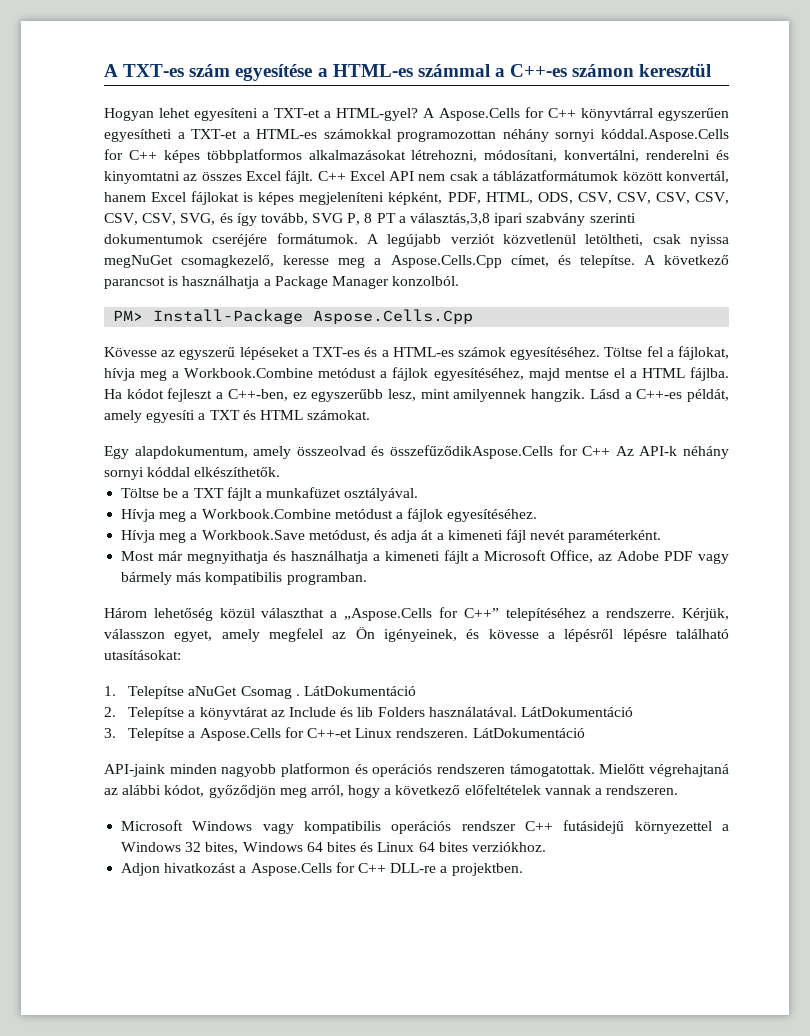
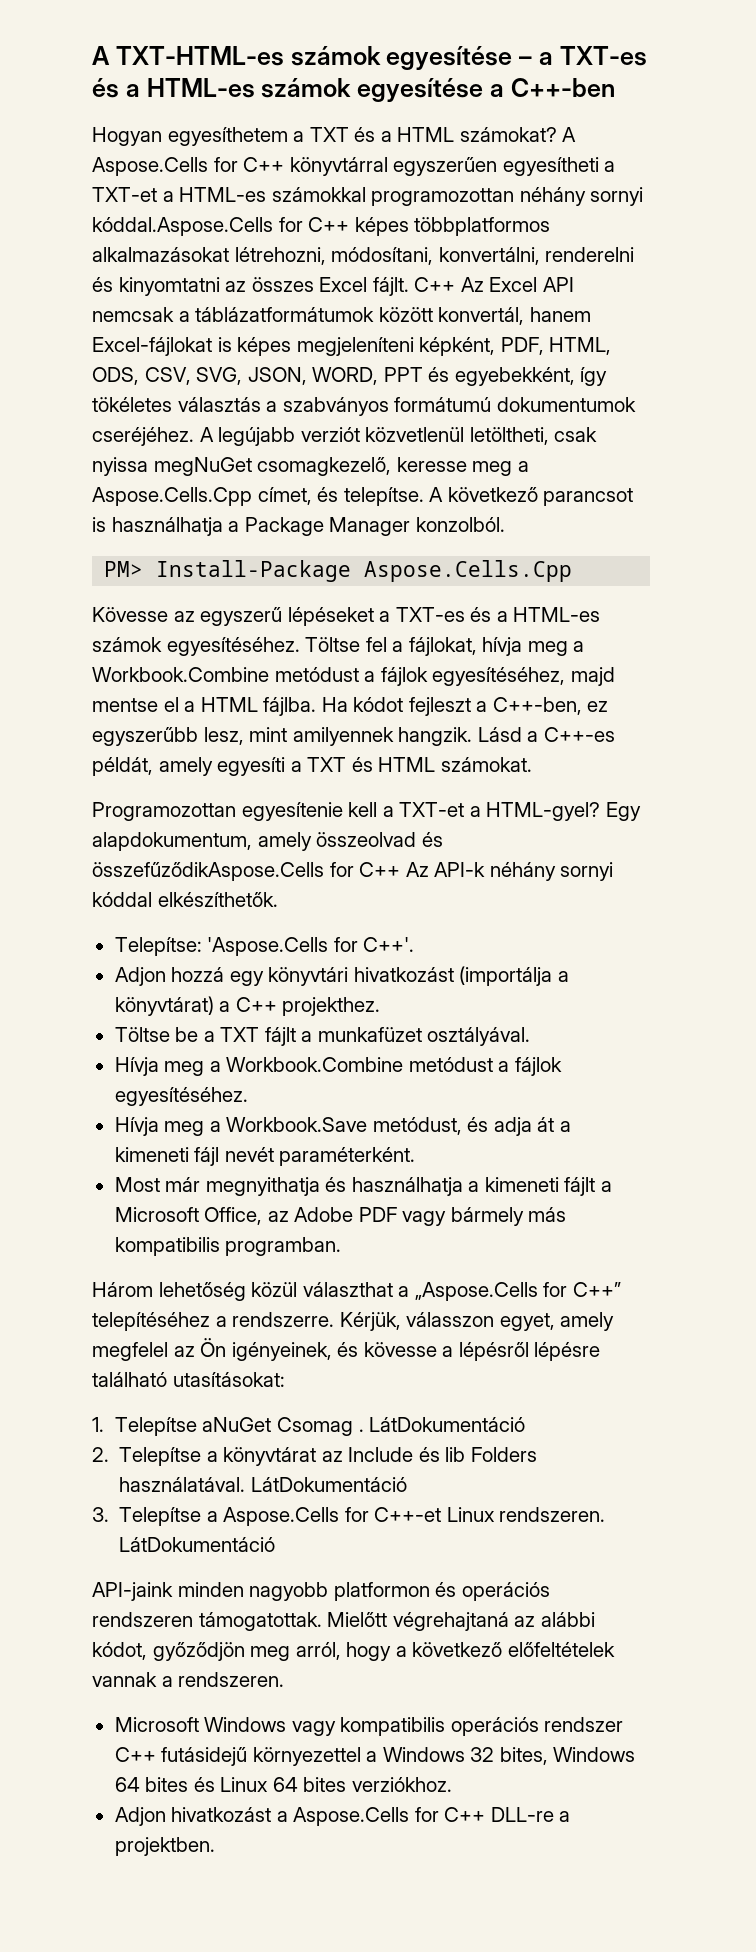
- A TXT-es szám egyesítése a HTML-es számmal a C++-es számon keresztül
- Hogyan lehet egyesíteni a TXT-et a HTML-gyel?
+ A TXT-HTML-es számok egyesítése – a TXT-es és a HTML-es számok egyesítése a C++-ben
+ Hogyan egyesíthetem a TXT és a HTML számokat?
- C++ Excel API nem csak a táblázatformátumok között konvertál, hanem Excel fájlokat is képes megjeleníteni képként, PDF, HTML, ODS, CSV, CSV, CSV, CSV, CSV, CSV, SVG, és így tovább, SVG P, 8 PT a választás,3,8 ipari szabvány szerinti dokumentumok cseréjére formátumok.
+ C++ Az Excel API nemcsak a táblázatformátumok között konvertál, hanem Excel-fájlokat is képes megjeleníteni képként, PDF, HTML, ODS, CSV, SVG, JSON, WORD, PPT és egyebekként, így tökéletes választás a szabványos formátumú dokumentumok cseréjéhez.
+ Programozottan egyesítenie kell a TXT-et a HTML-gyel?
+ Telepítse: 'Aspose.Cells for C++'.
+ Adjon hozzá egy könyvtári hivatkozást (importálja a könyvtárat) a C++ projekthez.

